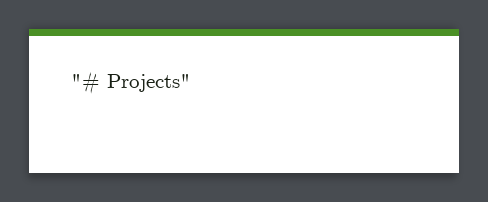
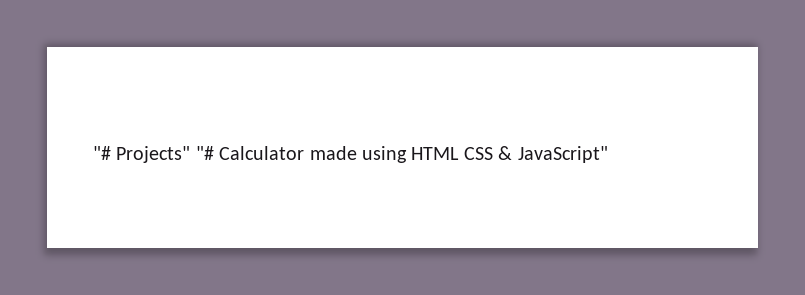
- "# Projects"
+ "# Projects" "# Calculator made using HTML CSS & JavaScript"

